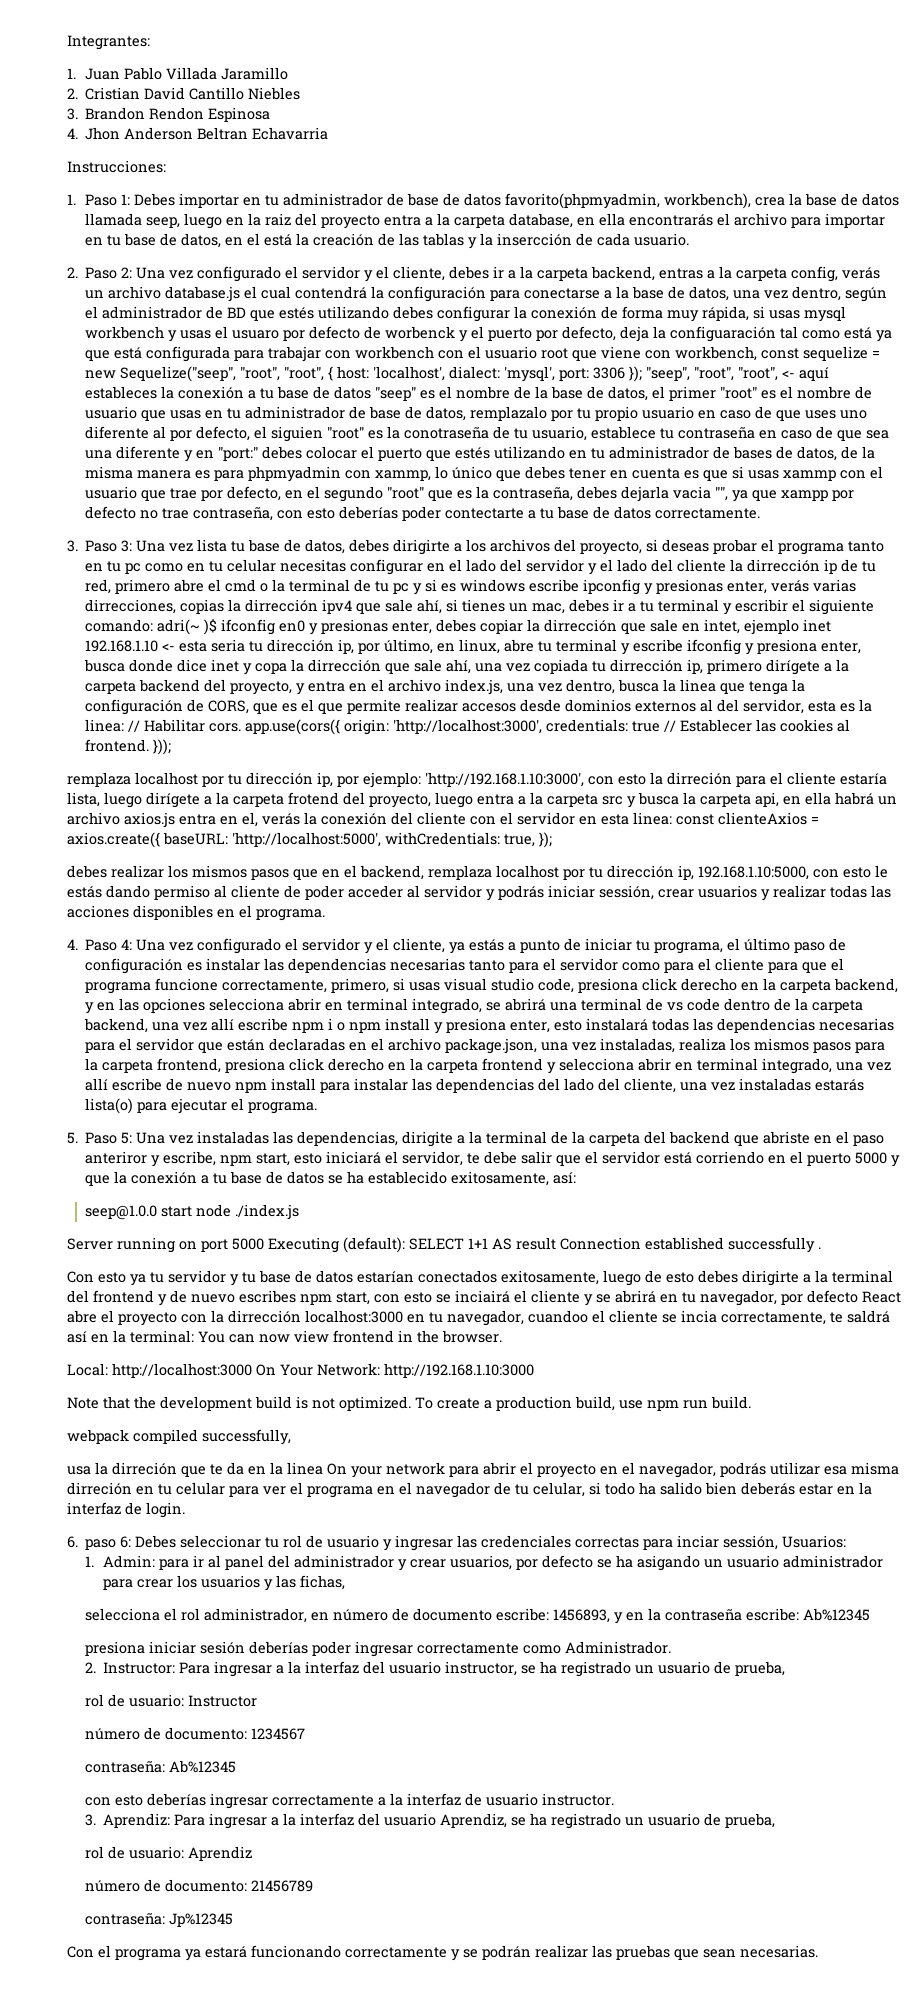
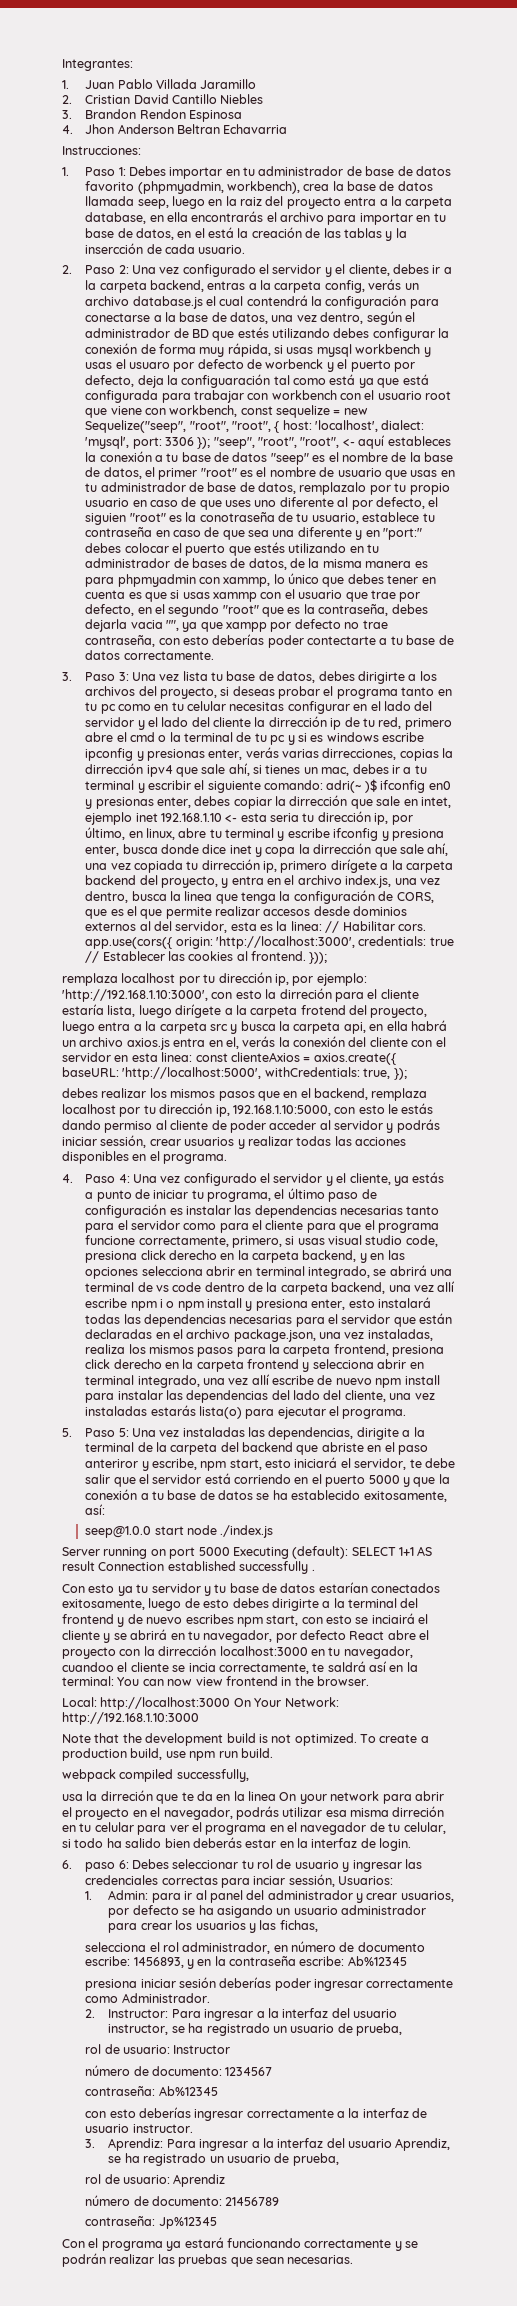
- 1. Paso 1: Debes importar en tu administrador de base de datos favorito(phpmyadmin, workbench), crea la base de datos llamada seep, luego en la raiz del proyecto entra a la carpeta database, en ella encontrarás el archivo para importar en tu base de datos, en el está la creación de las tablas y la insercción de cada usuario.
+ 1. Paso 1: Debes importar en tu administrador de base de datos favorito (phpmyadmin, workbench), crea la base de datos llamada seep, luego en la raiz del proyecto entra a la carpeta database, en ella encontrarás el archivo para importar en tu base de datos, en el está la creación de las tablas y la insercción de cada usuario.

